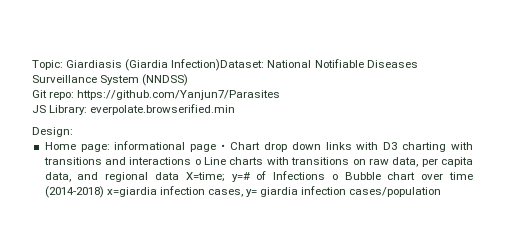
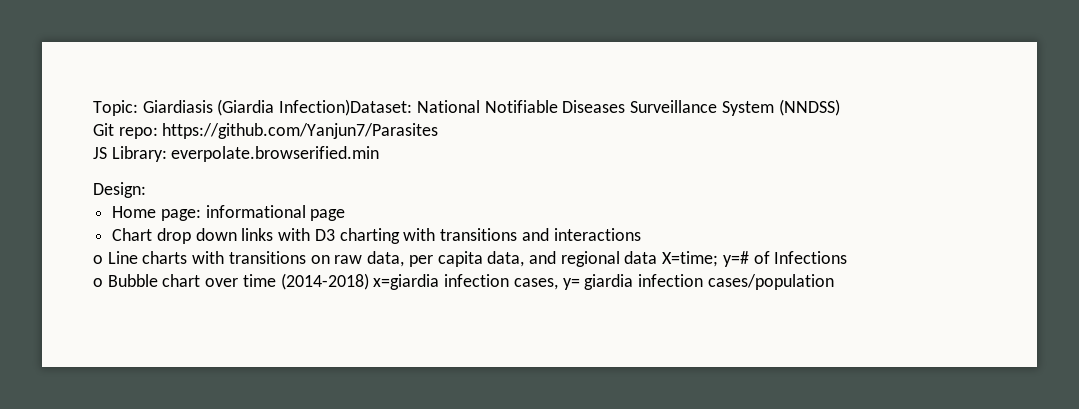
- Home page: informational page • Chart drop down links with D3 charting with transitions and interactions o Line charts with transitions on raw data, per capita data, and regional data X=time; y=# of Infections o Bubble chart over time (2014-2018) x=giardia infection cases, y= giardia infection cases/population
+ Home page: informational page
+ Chart drop down links with D3 charting with transitions and interactions
+ o Line charts with transitions on raw data, per capita data, and regional data X=time; y=# of Infections
+ o Bubble chart over time (2014-2018) x=giardia infection cases, y= giardia infection cases/population

